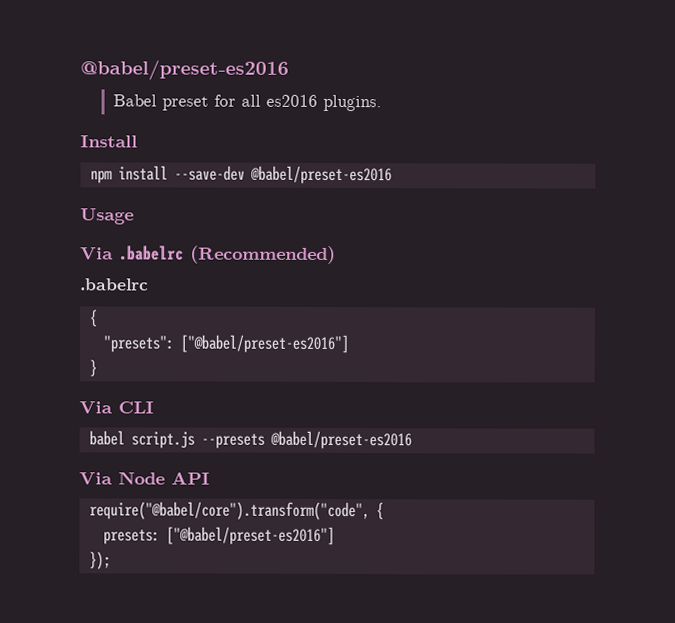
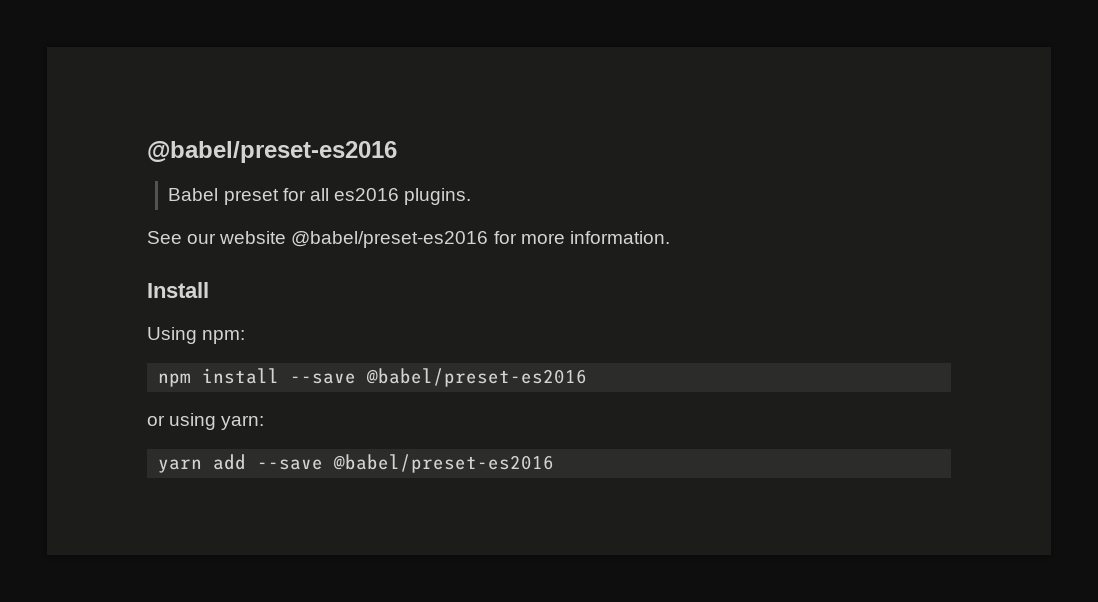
+ See our website @babel/preset-es2016 for more information.
+ Using npm:
- npm install --save-dev @babel/preset-es2016
- Usage
- Via .babelrc (Recommended)
- .babelrc
- {
- "presets": ["@babel/preset-es2016"]
- }
- Via CLI
- babel script.js --presets @babel/preset-es2016
- Via Node API
- require("@babel/core").transform("code", {
- presets: ["@babel/preset-es2016"]
- });
+ npm install --save @babel/preset-es2016
+ or using yarn:
+ yarn add --save @babel/preset-es2016

